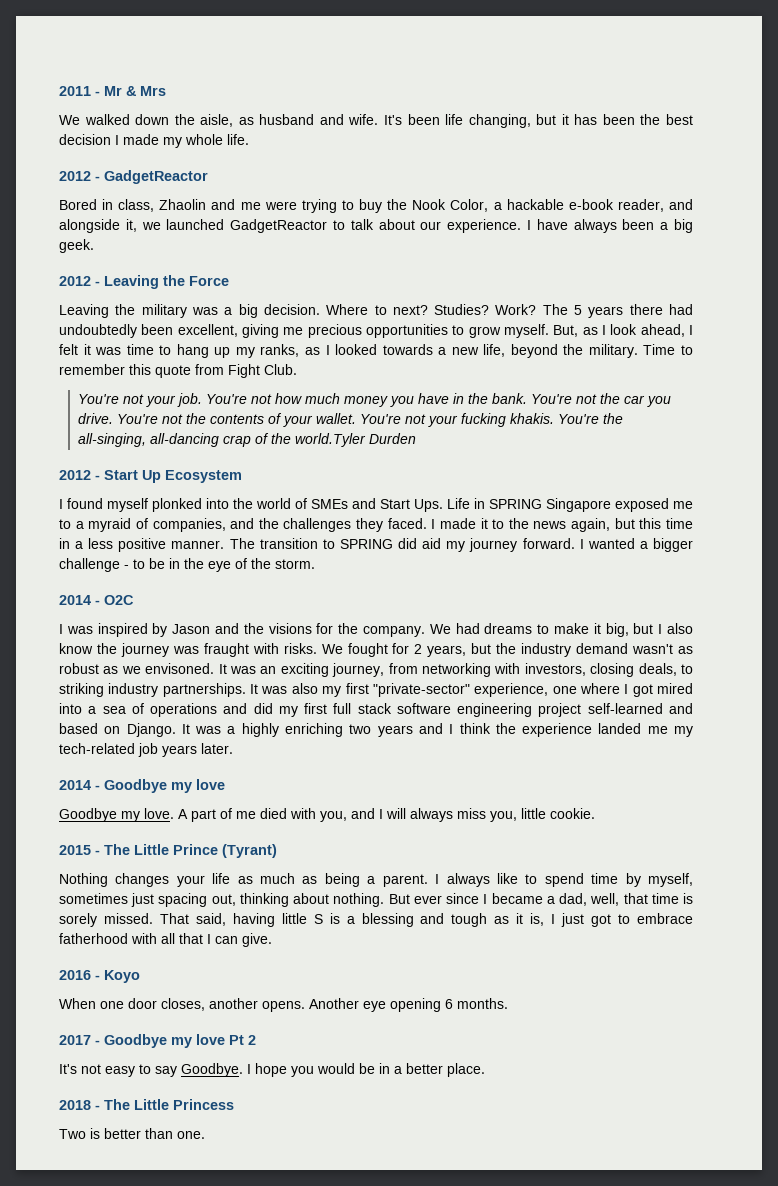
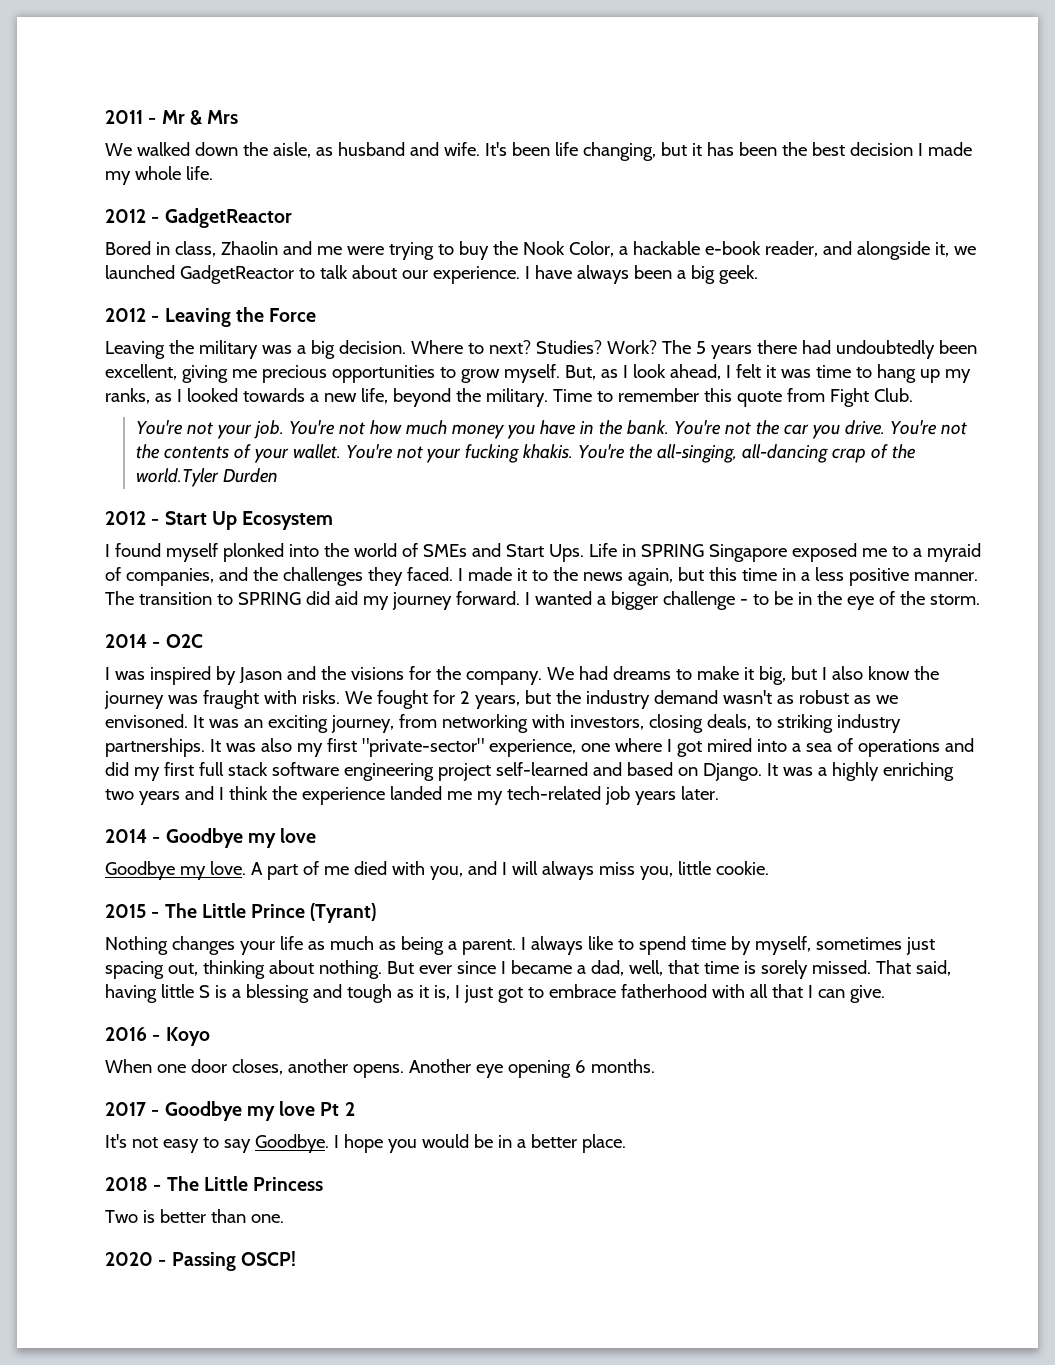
+ 2020 - Passing OSCP!

